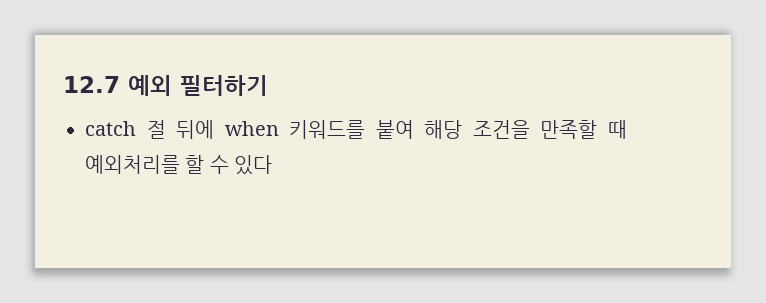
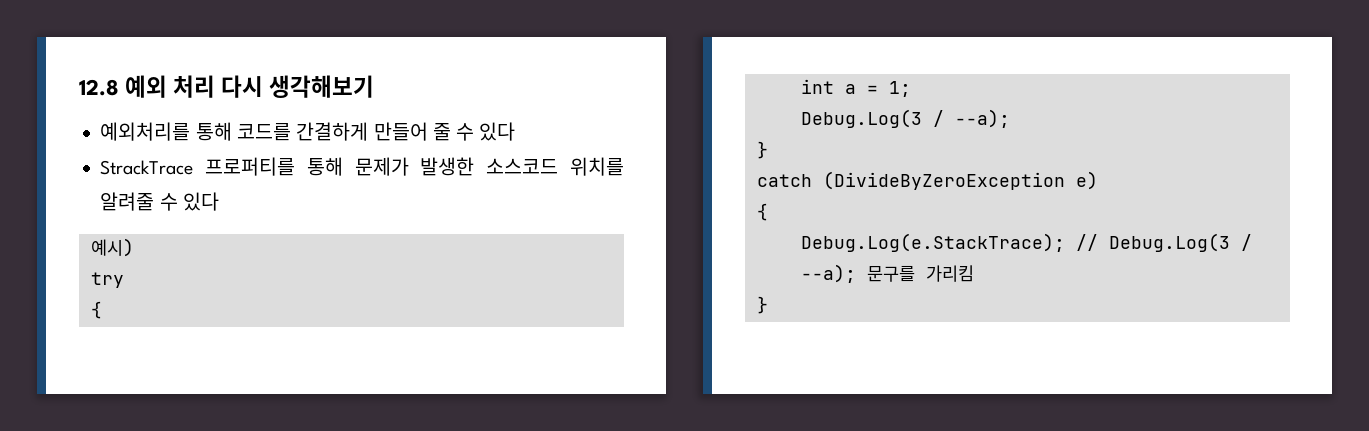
- 12.7 예외 필터하기
- catch 절 뒤에 when 키워드를 붙여 해당 조건을 만족할 때 예외처리를 할 수 있다
+ 12.8 예외 처리 다시 생각해보기
+ 예외처리를 통해 코드를 간결하게 만들어 줄 수 있다
+ StrackTrace 프로퍼티를 통해 문제가 발생한 소스코드 위치를 알려줄 수 있다
+ 예시)
+ try
+ {
+ int a = 1;
+ Debug.Log(3 / --a);
+ }
+ catch (DivideByZeroException e)
+ {
+ Debug.Log(e.StackTrace); // Debug.Log(3 / --a); 문구를 가리킴
+ }

